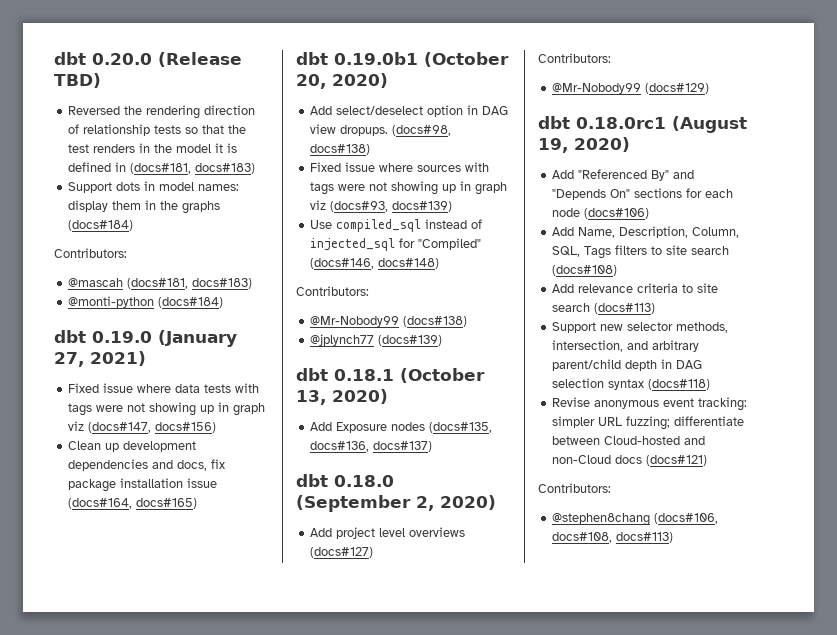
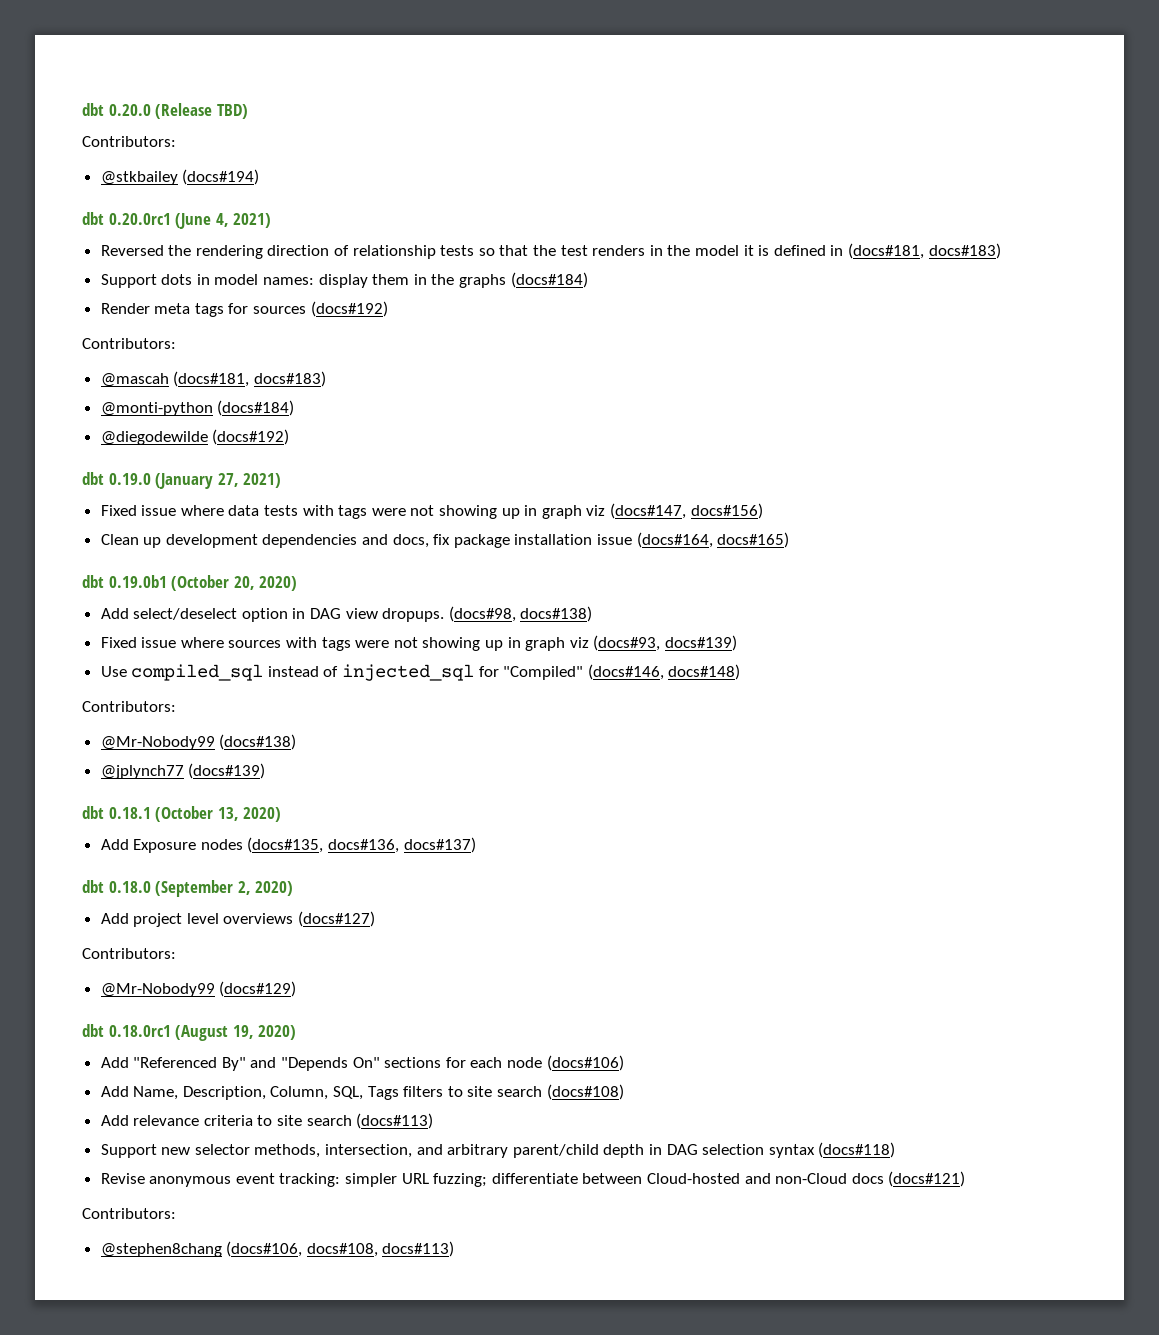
  dbt 0.20.0 (Release TBD)
+ Contributors:
+ @stkbailey (docs#194)
+ dbt 0.20.0rc1 (June 4, 2021)
+ Render meta tags for sources (docs#192)
+ @diegodewilde (docs#192)

